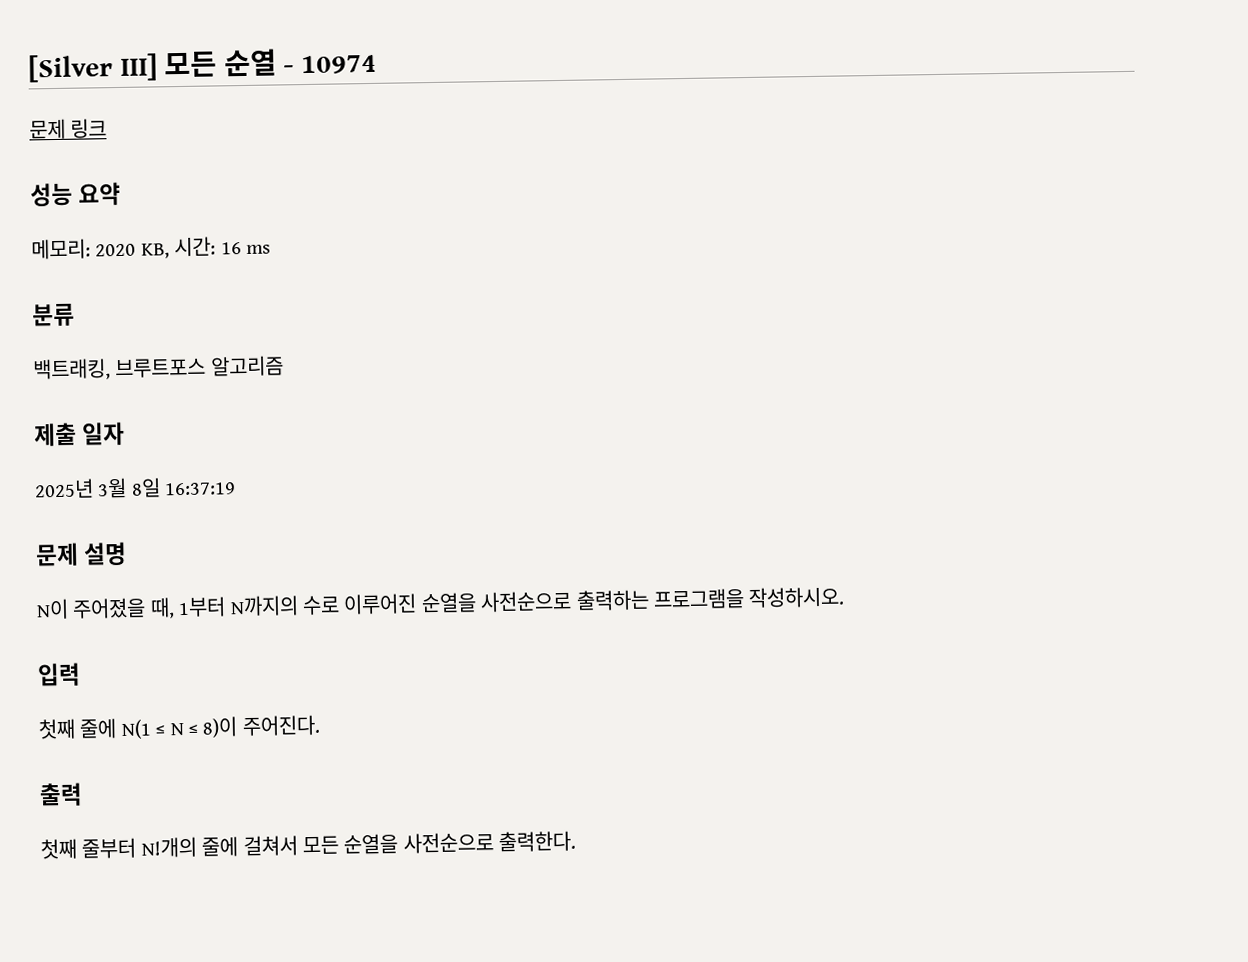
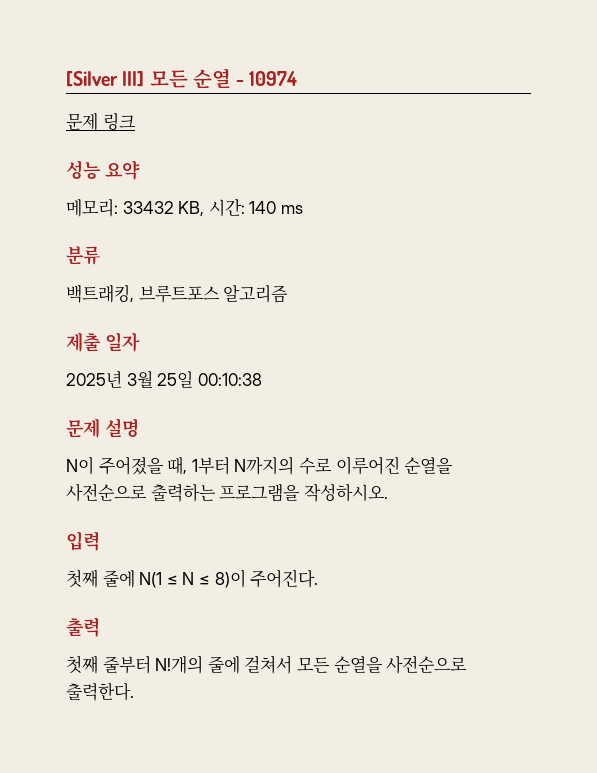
- 메모리: 2020 KB, 시간: 16 ms
+ 메모리: 33432 KB, 시간: 140 ms
- 2025년 3월 8일 16:37:19
+ 2025년 3월 25일 00:10:38

